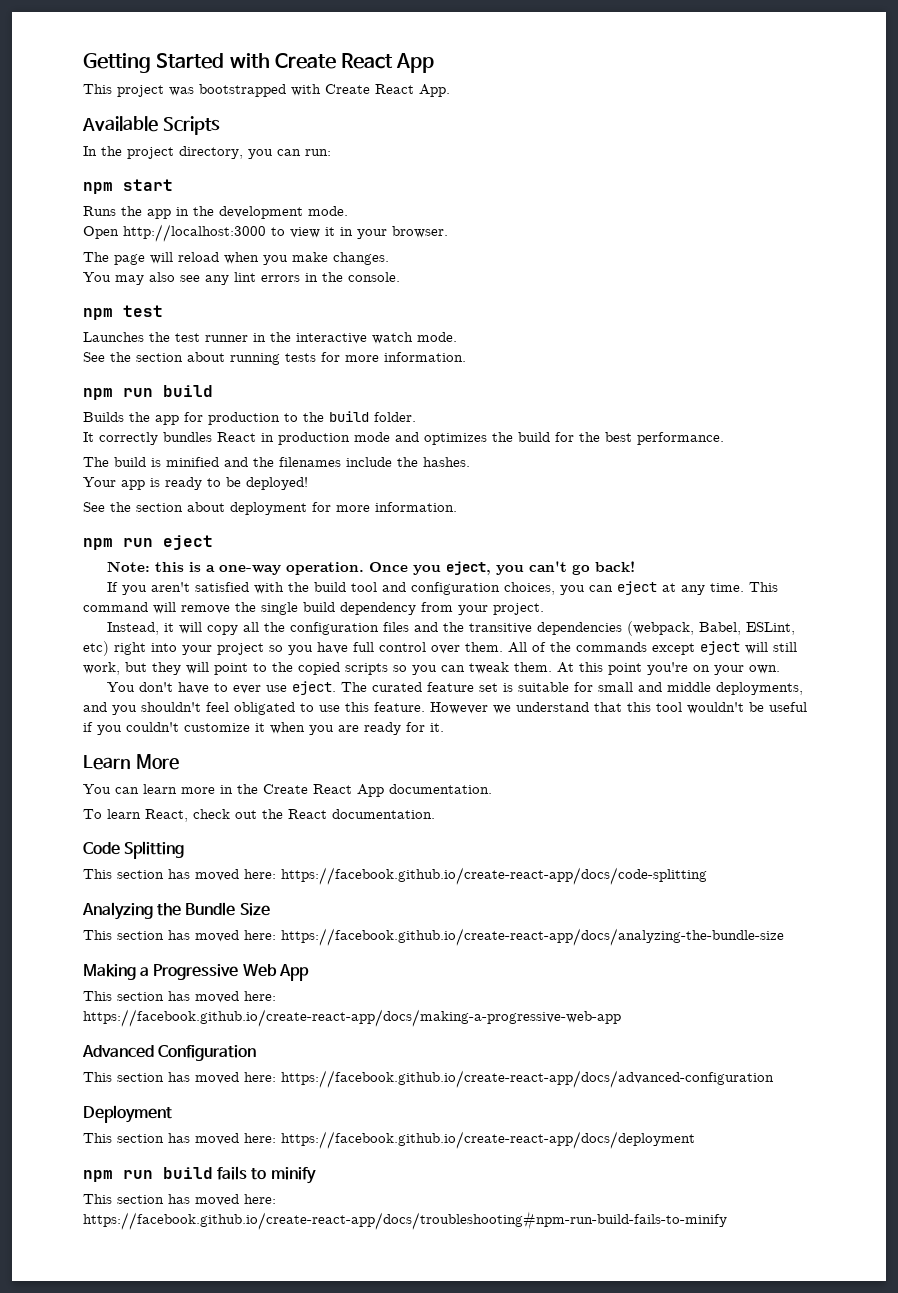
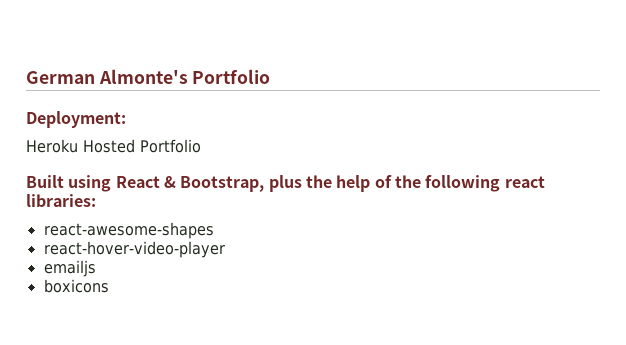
- Getting Started with Create React App
- This project was bootstrapped with Create React App.
- Available Scripts
- In the project directory, you can run:
- npm start
- Runs the app in the development mode.
- Open http://localhost:3000 to view it in your browser.
- The page will reload when you make changes.
- You may also see any lint errors in the console.
- npm test
- Launches the test runner in the interactive watch mode.
- See the section about running tests for more information.
- npm run build
- Builds the app for production to the build folder.
- It correctly bundles React in production mode and optimizes the build for the best performance.
- The build is minified and the filenames include the hashes.
- Your app is ready to be deployed!
- See the section about deployment for more information.
- npm run eject
- Note: this is a one-way operation. Once you eject, you can't go back!
- If you aren't satisfied with the build tool and configuration choices, you can eject at any time. This command will remove the single build dependency from your project.
- Instead, it will copy all the configuration files and the transitive dependencies (webpack, Babel, ESLint, etc) right into your project so you have full control over them. All of the commands except eject will still work, but they will point to the copied scripts so you can tweak them. At this point you're on your own.
- You don't have to ever use eject. The curated feature set is suitable for small and middle deployments, and you shouldn't feel obligated to use this feature. However we understand that this tool wouldn't be useful if you couldn't customize it when you are ready for it.
- Learn More
- You can learn more in the Create React App documentation.
- To learn React, check out the React documentation.
- Code Splitting
- This section has moved here: https://facebook.github.io/create-react-app/docs/code-splitting
- Analyzing the Bundle Size
- This section has moved here: https://facebook.github.io/create-react-app/docs/analyzing-the-bundle-size
- Making a Progressive Web App
- This section has moved here: https://facebook.github.io/create-react-app/docs/making-a-progressive-web-app
- Advanced Configuration
- This section has moved here: https://facebook.github.io/create-react-app/docs/advanced-configuration
- Deployment
- This section has moved here: https://facebook.github.io/create-react-app/docs/deployment
- npm run build fails to minify
- This section has moved here: https://facebook.github.io/create-react-app/docs/troubleshooting#npm-run-build-fails-to-minify
+ German Almonte's Portfolio
+ Deployment:
+ Heroku Hosted Portfolio
+ Built using React & Bootstrap, plus the help of the following react libraries:
+ react-awesome-shapes
+ react-hover-video-player
+ emailjs
+ boxicons

